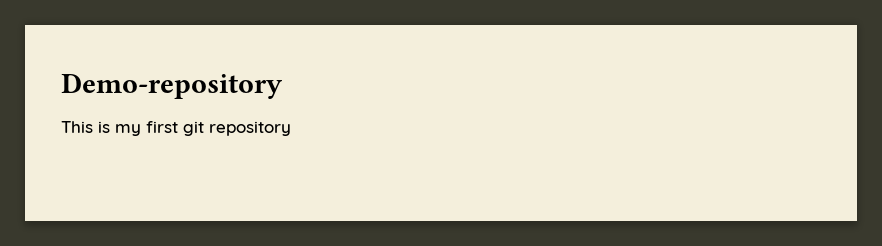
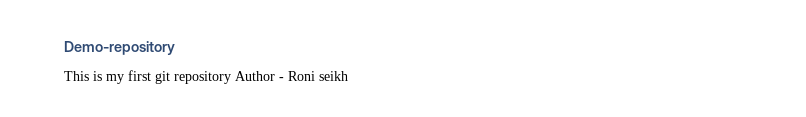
- This is my first git repository
+ This is my first git repository Author - Roni seikh

